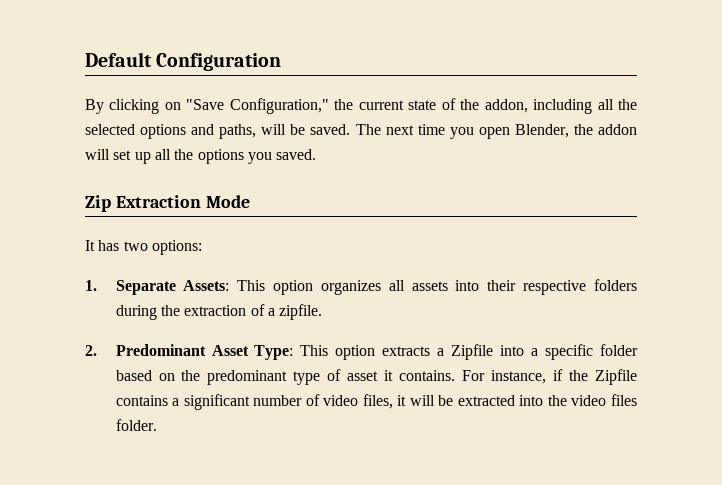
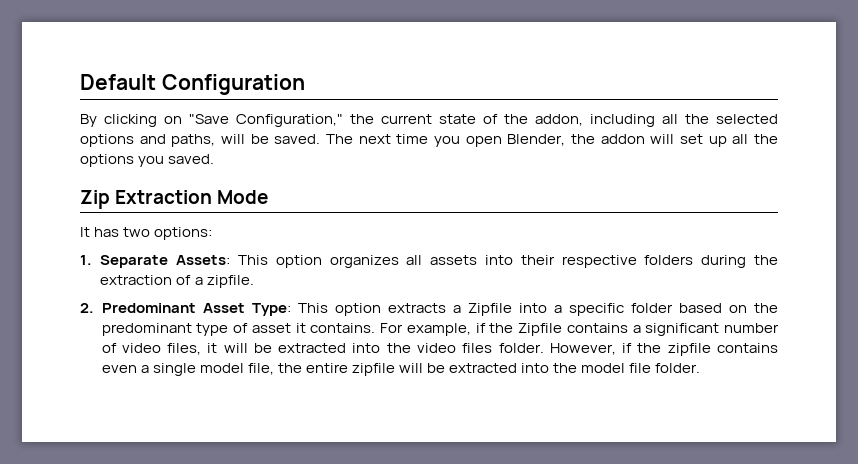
- For instance, if the Zipfile contains a significant number of video files, it will be extracted into the video files folder.
+ For example, if the Zipfile contains a significant number of video files, it will be extracted into the video files folder.
+ However, if the zipfile contains even a single model file, the entire zipfile will be extracted into the model file folder.

